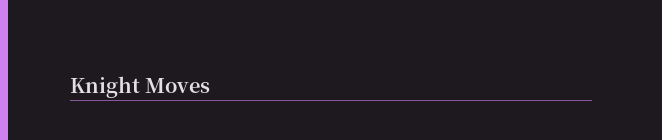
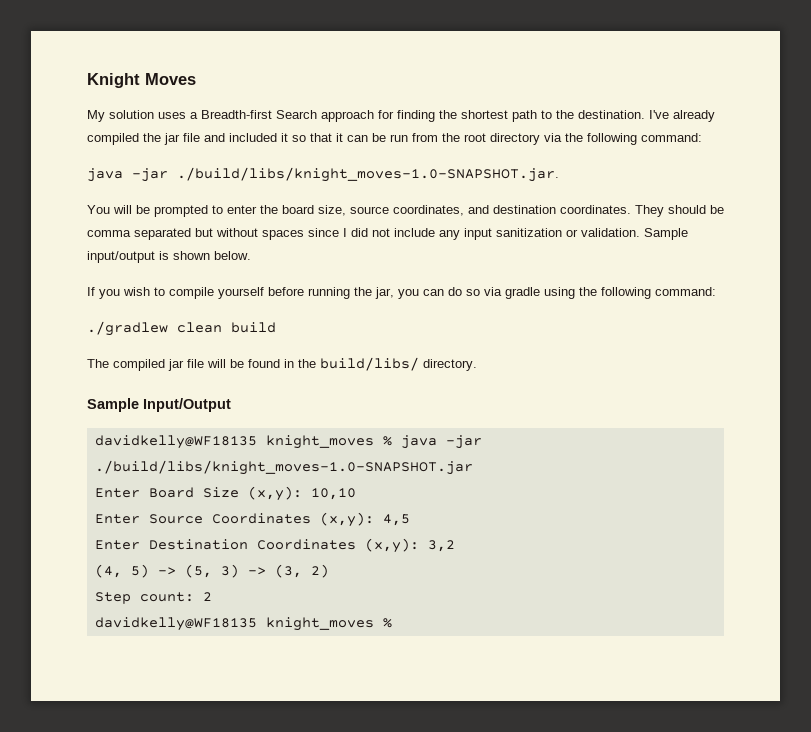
+ My solution uses a Breadth-first Search approach for finding the shortest path to the destination. I've already compiled the jar file and included it so that it can be run from the root directory via the following command:
+ java -jar ./build/libs/knight_moves-1.0-SNAPSHOT.jar.
+ You will be prompted to enter the board size, source coordinates, and destination coordinates. They should be comma separated but without spaces since I did not include any input sanitization or validation. Sample input/output is shown below.
+ If you wish to compile yourself before running the jar, you can do so via gradle using the following command:
+ ./gradlew clean build
+ The compiled jar file will be found in the build/libs/ directory.
+ Sample Input/Output
+ davidkelly@WF18135 knight_moves % java -jar ./build/libs/knight_moves-1.0-SNAPSHOT.jar
+ Enter Board Size (x,y): 10,10
+ Enter Source Coordinates (x,y): 4,5
+ Enter Destination Coordinates (x,y): 3,2
+ (4, 5) -> (5, 3) -> (3, 2)
+ Step count: 2
+ davidkelly@WF18135 knight_moves %

